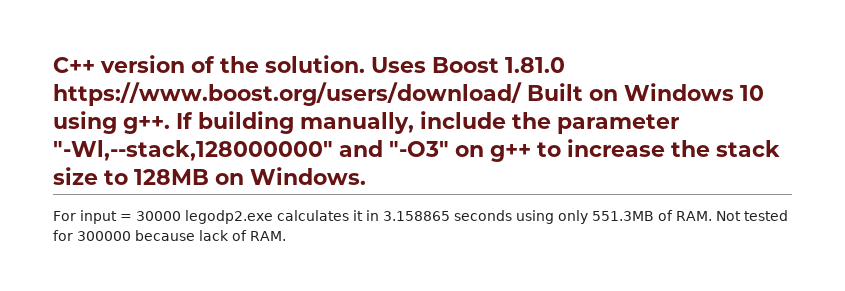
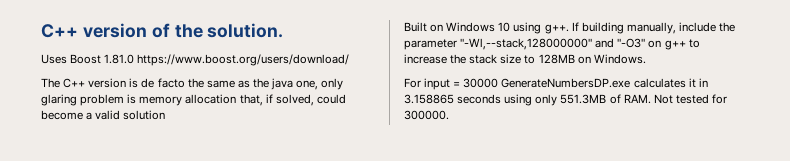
- C++ version of the solution. Uses Boost 1.81.0 https://www.boost.org/users/download/ Built on Windows 10 using g++.
+ C++ version of the solution.
+ Uses Boost 1.81.0 https://www.boost.org/users/download/
+ The C++ version is de facto the same as the java one, only glaring problem is memory allocation that, if solved, could become a valid solution
+ Built on Windows 10 using g++.
- For input = 30000 legodp2.exe calculates it in 3.158865 seconds using only 551.3MB of RAM. Not tested for 300000 because lack of RAM.
+ For input = 30000 GenerateNumbersDP.exe calculates it in 3.158865 seconds using only 551.3MB of RAM. Not tested for 300000.

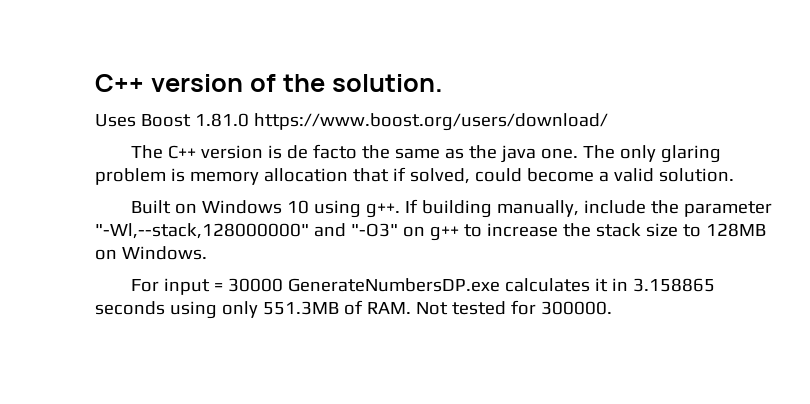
- The C++ version is de facto the same as the java one, only glaring problem is memory allocation that, if solved, could become a valid solution
+ The C++ version is de facto the same as the java one. The only glaring problem is memory allocation that if solved, could become a valid solution.

